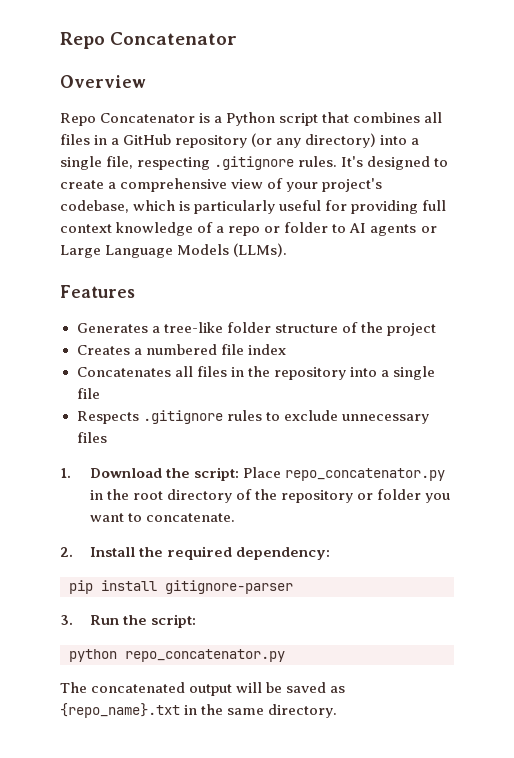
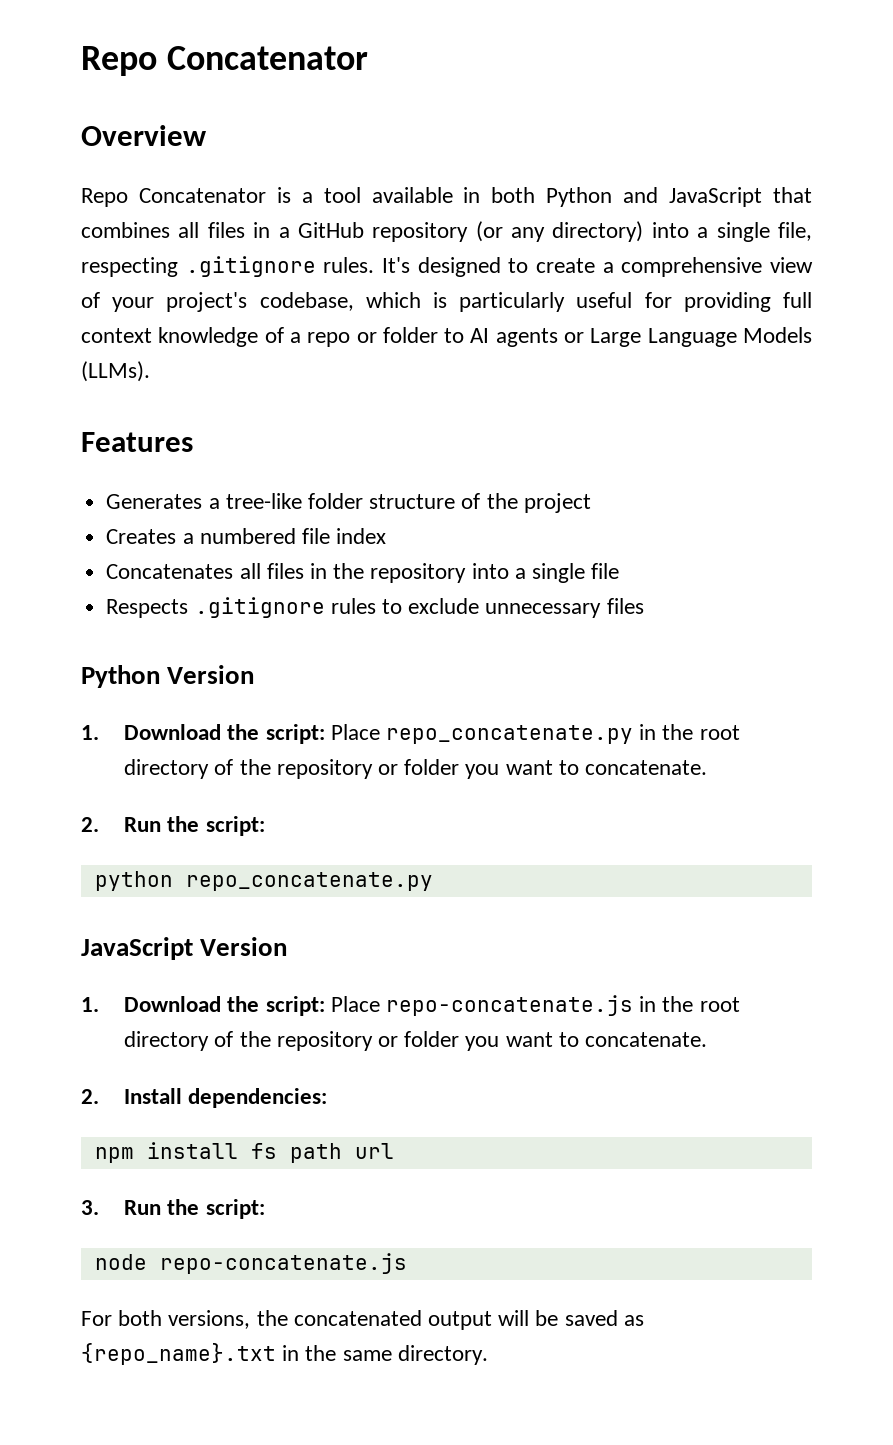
- Repo Concatenator is a Python script that combines all files in a GitHub repository (or any directory) into a single file, respecting .gitignore rules.
+ Repo Concatenator is a tool available in both Python and JavaScript that combines all files in a GitHub repository (or any directory) into a single file, respecting .gitignore rules.
- 1. Download the script: Place repo_concatenator.py in the root directory of the repository or folder you want to concatenate.
+ Python Version
+ 1. Download the script: Place repo_concatenate.py in the root directory of the repository or folder you want to concatenate.
+ 2. Run the script:
+ python repo_concatenate.py
+ JavaScript Version
+ 1. Download the script: Place repo-concatenate.js in the root directory of the repository or folder you want to concatenate.
- 2. Install the required dependency:
- pip install gitignore-parser
+ 2. Install dependencies:
+ npm install fs path url
  3. Run the script:
- python repo_concatenator.py
- The concatenated output will be saved as {repo_name}.txt in the same directory.
+ node repo-concatenate.js
+ For both versions, the concatenated output will be saved as {repo_name}.txt in the same directory.

